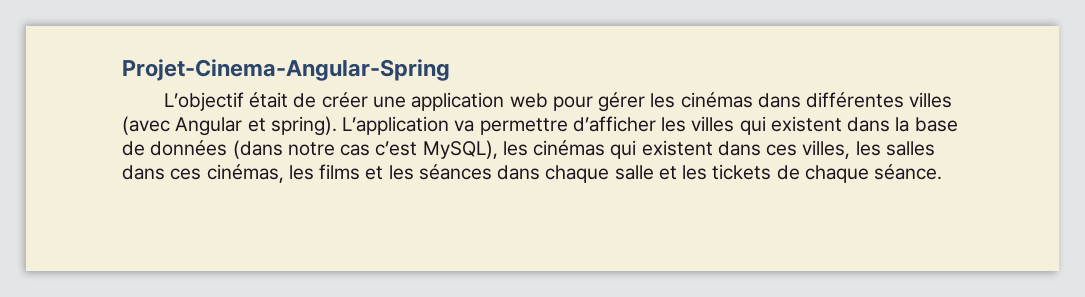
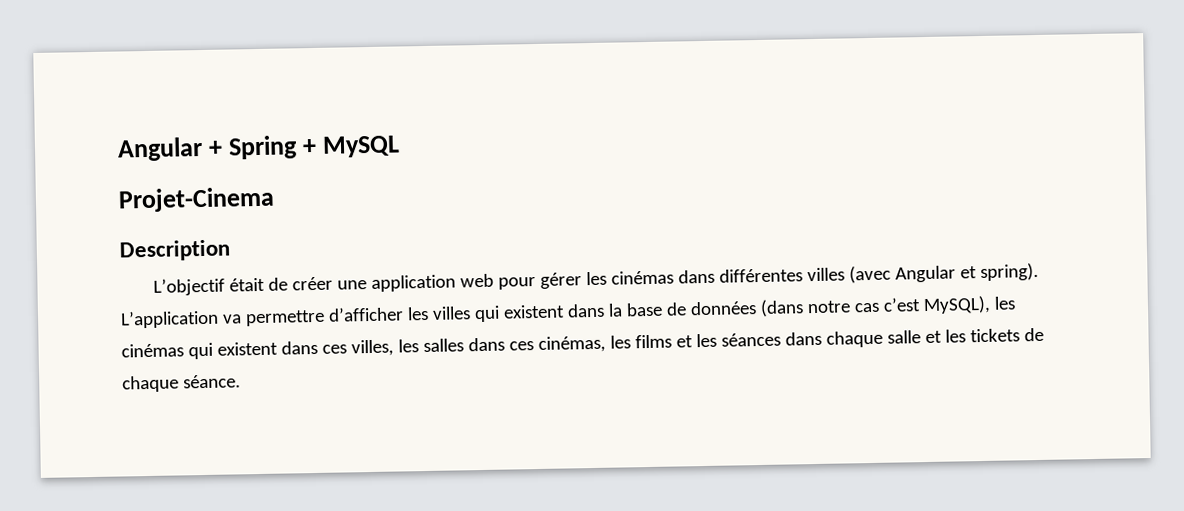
- Projet-Cinema-Angular-Spring
+ Angular + Spring + MySQL
+ Projet-Cinema
+ Description

